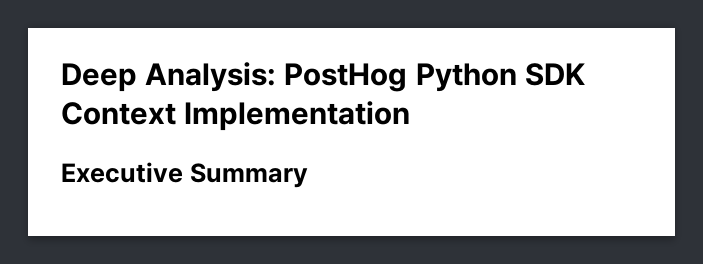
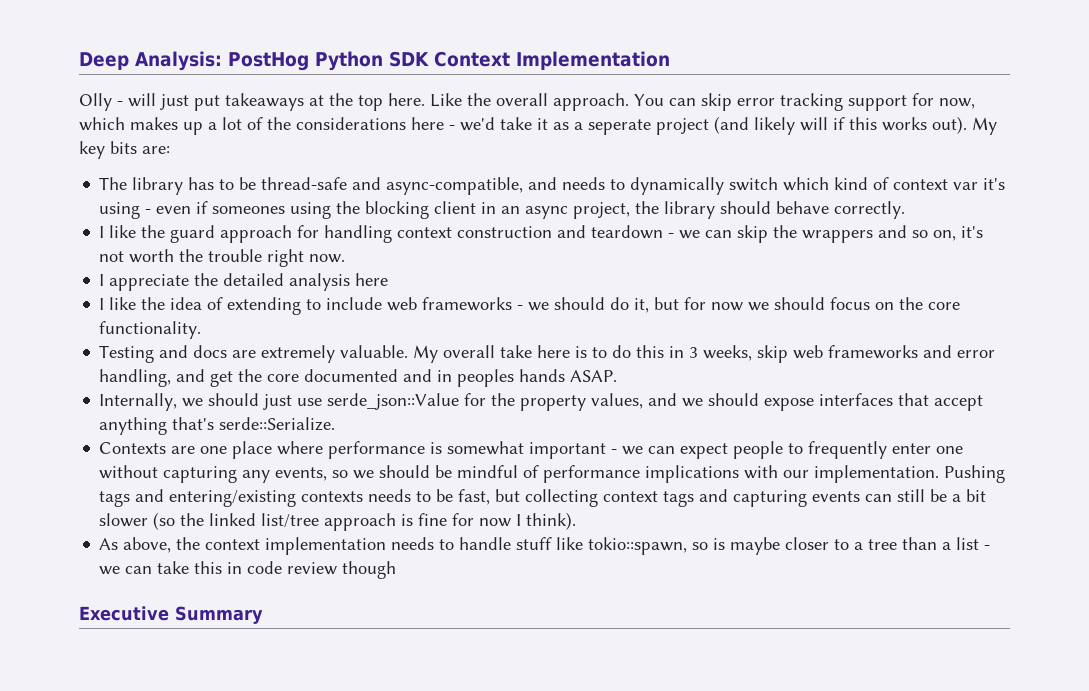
+ Olly - will just put takeaways at the top here. Like the overall approach. You can skip error tracking support for now, which makes up a lot of the considerations here - we'd take it as a seperate project (and likely will if this works out). My key bits are:
+ The library has to be thread-safe and async-compatible, and needs to dynamically switch which kind of context var it's using - even if someones using the blocking client in an async project, the library should behave correctly.
+ I like the guard approach for handling context construction and teardown - we can skip the wrappers and so on, it's not worth the trouble right now.
+ I appreciate the detailed analysis here
+ I like the idea of extending to include web frameworks - we should do it, but for now we should focus on the core functionality.
+ Testing and docs are extremely valuable. My overall take here is to do this in 3 weeks, skip web frameworks and error handling, and get the core documented and in peoples hands ASAP.
+ Internally, we should just use serde_json::Value for the property values, and we should expose interfaces that accept anything that's serde::Serialize.
+ Contexts are one place where performance is somewhat important - we can expect people to frequently enter one without capturing any events, so we should be mindful of performance implications with our implementation. Pushing tags and entering/existing contexts needs to be fast, but collecting context tags and capturing events can still be a bit slower (so the linked list/tree approach is fine for now I think).
+ As above, the context implementation needs to handle stuff like tokio::spawn, so is maybe closer to a tree than a list - we can take this in code review though

